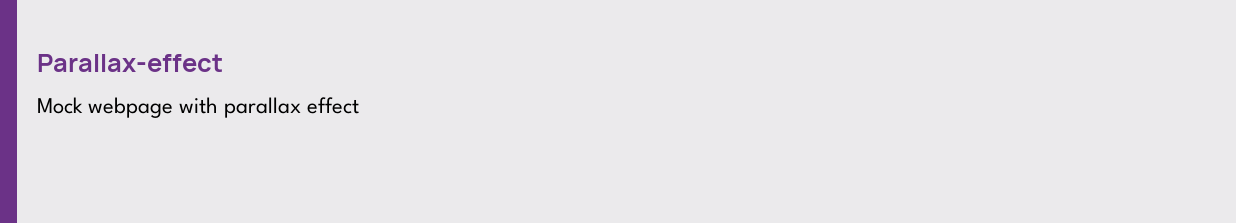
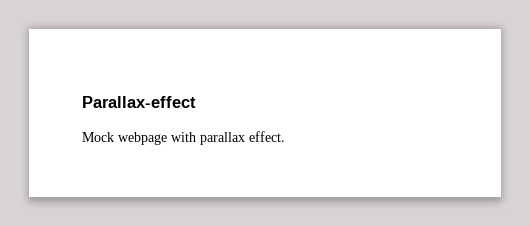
- Mock webpage with parallax effect
+ Mock webpage with parallax effect.

